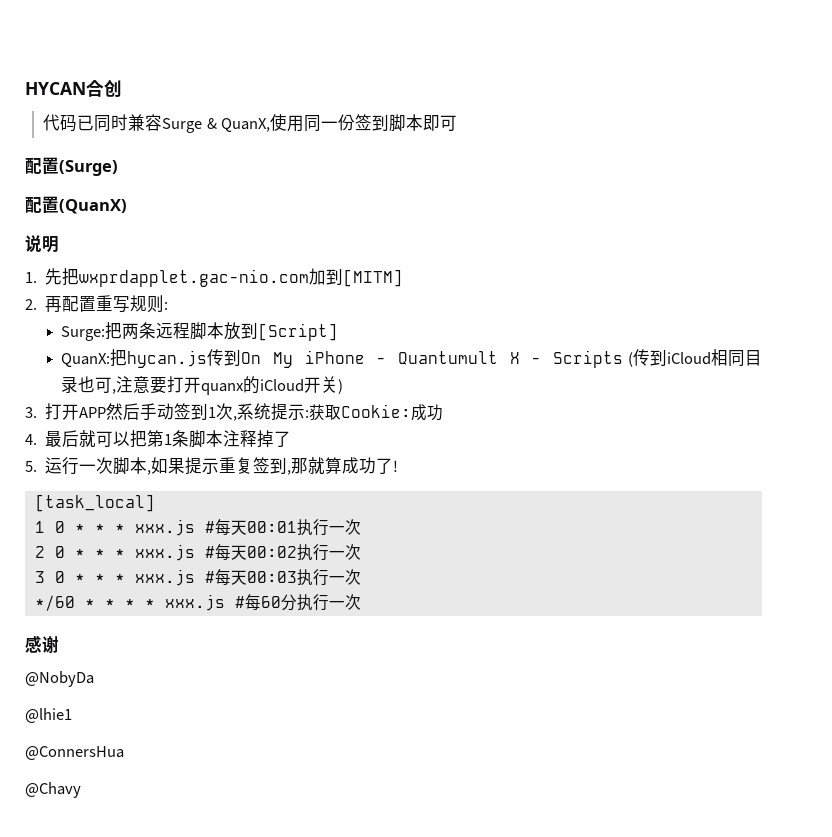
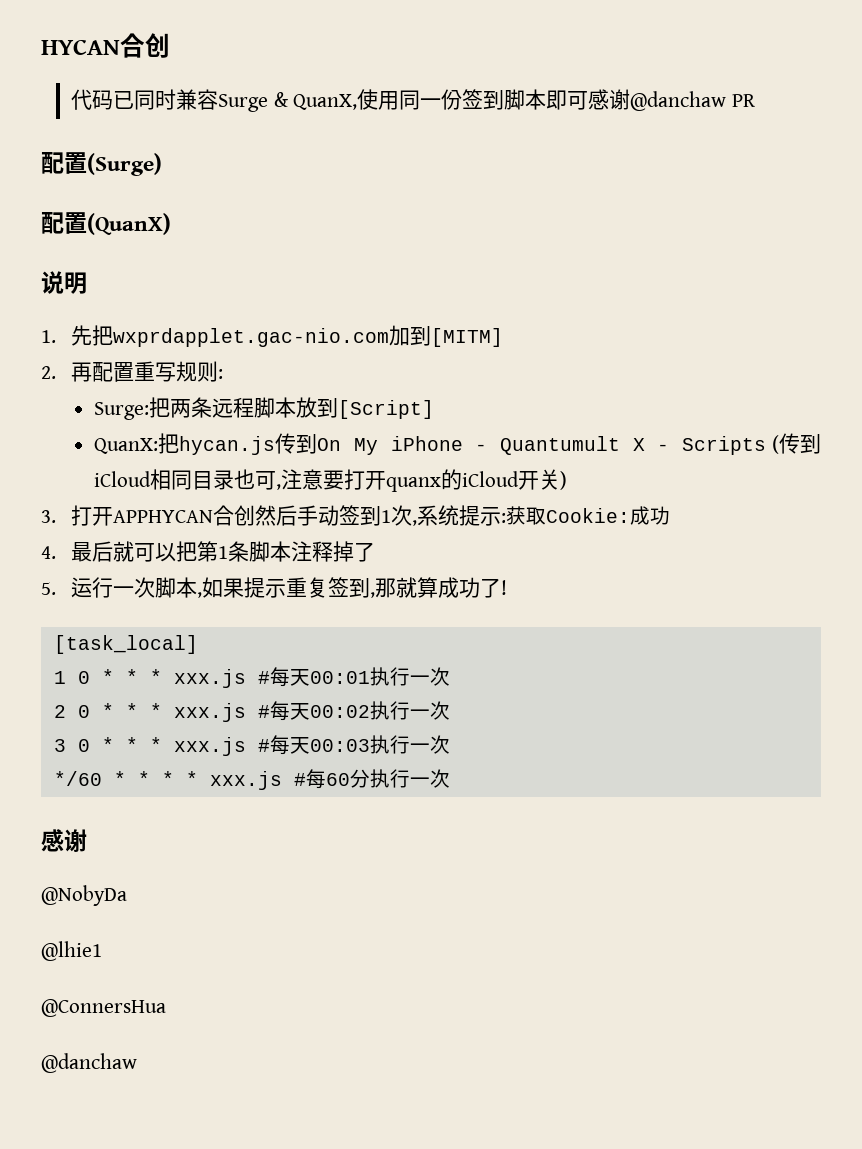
- 代码已同时兼容Surge & QuanX,使用同一份签到脚本即可
+ 代码已同时兼容Surge & QuanX,使用同一份签到脚本即可感谢@danchaw PR
- 3.打开APP然后手动签到1次,系统提示:获取Cookie:成功
+ 3.打开APPHYCAN合创然后手动签到1次,系统提示:获取Cookie:成功
  @ConnersHua
- @Chavy
+ @danchaw

